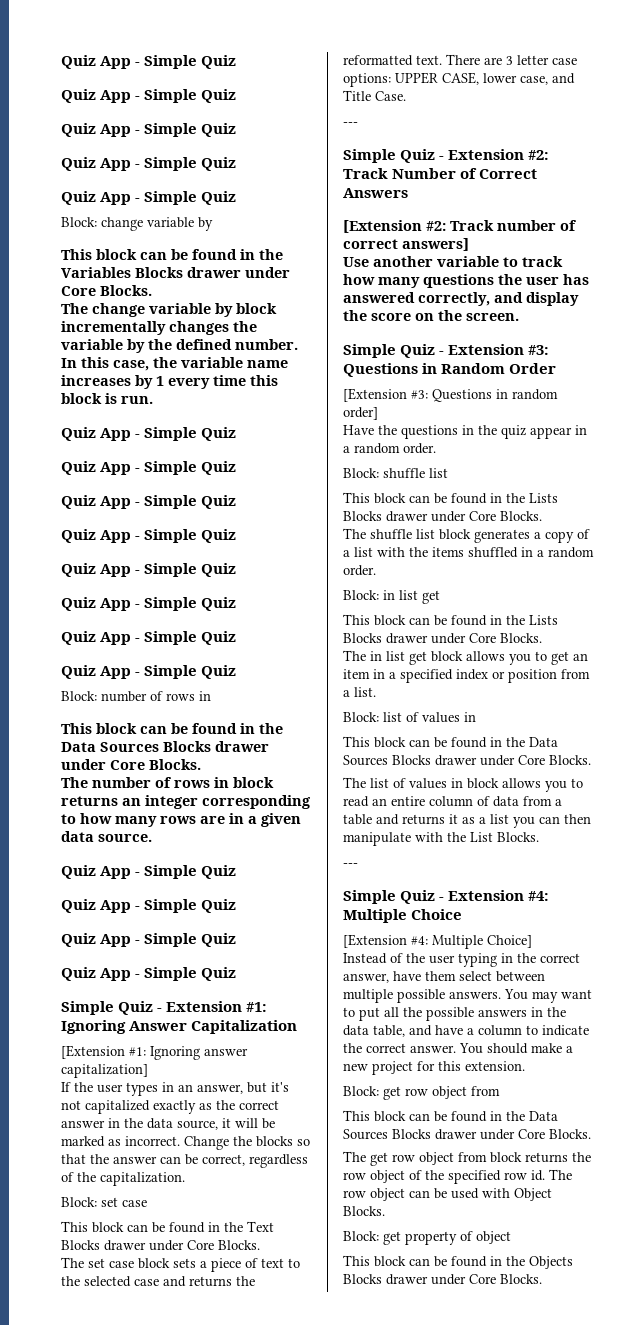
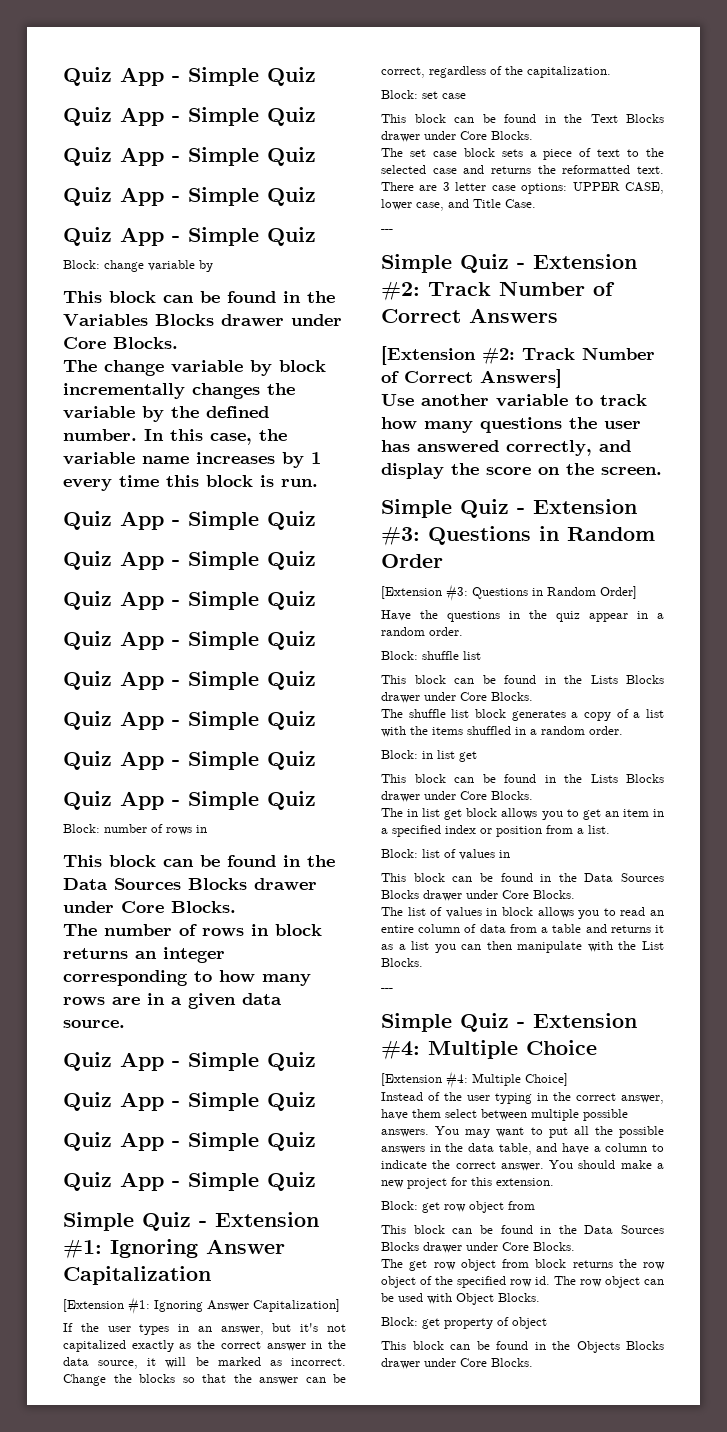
- [Extension #1: Ignoring answer capitalization]
+ [Extension #1: Ignoring Answer Capitalization]
- [Extension #2: Track number of correct answers]
+ [Extension #2: Track Number of Correct Answers]
- [Extension #3: Questions in random order]
+ [Extension #3: Questions in Random Order]

